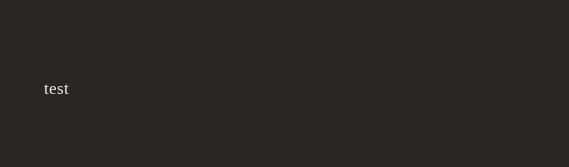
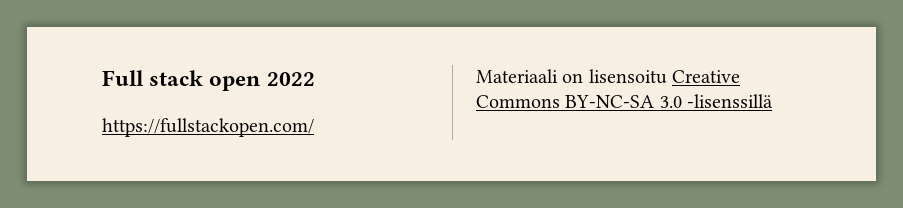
- test
+ Full stack open 2022
+ https://fullstackopen.com/
+ Materiaali on lisensoitu Creative Commons BY-NC-SA 3.0 -lisenssillä

